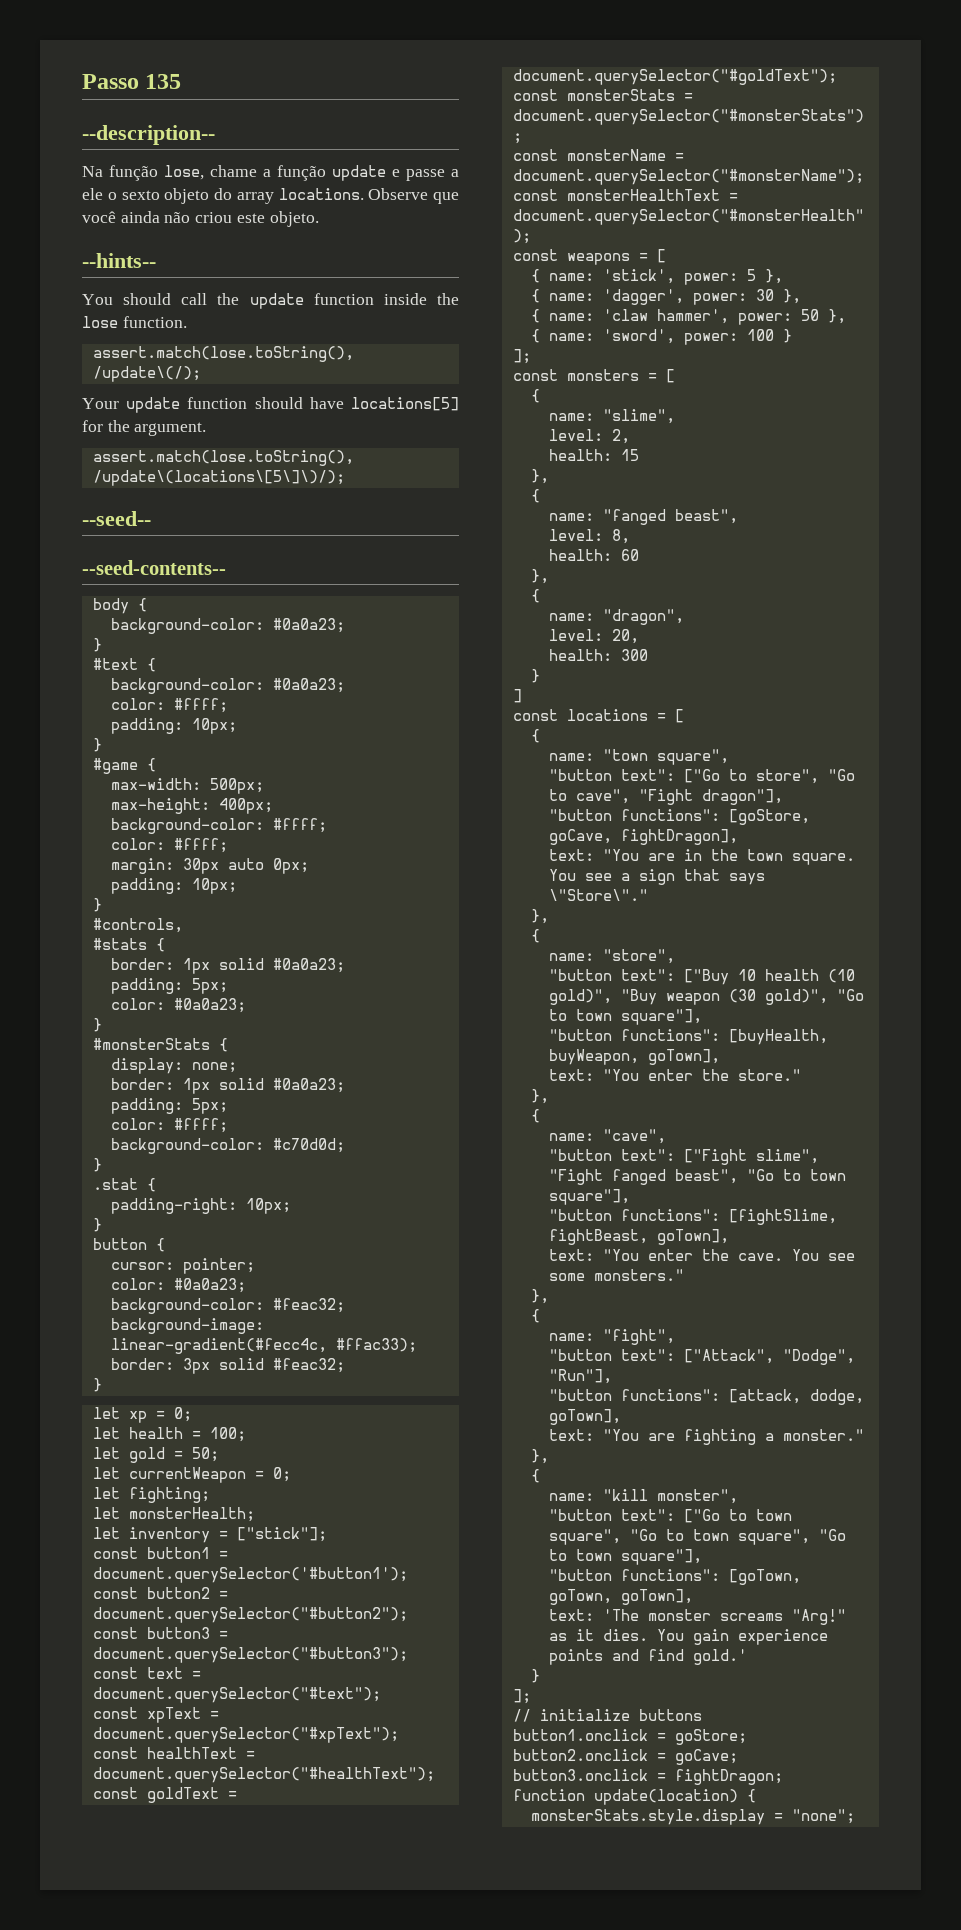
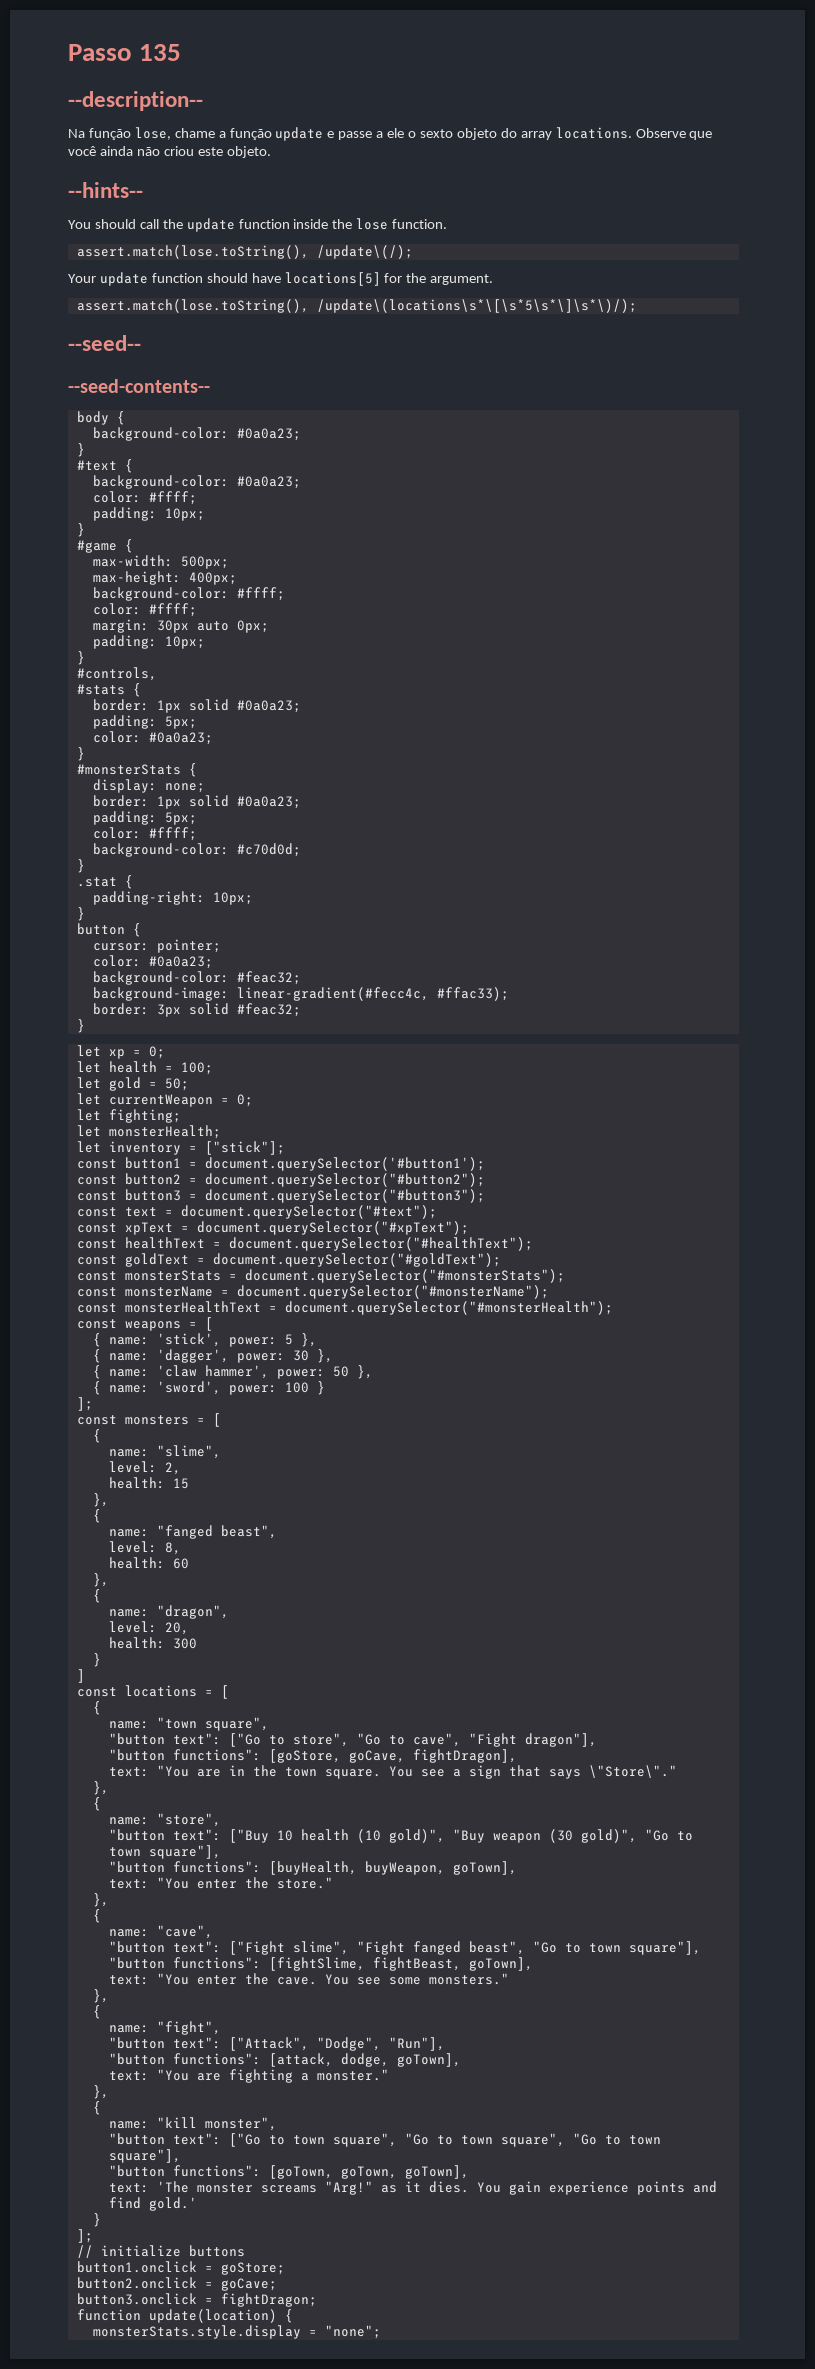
- assert.match(lose.toString(), /update\(locations\[5\]\)/);
+ assert.match(lose.toString(), /update\(locations\s*\[\s*5\s*\]\s*\)/);

